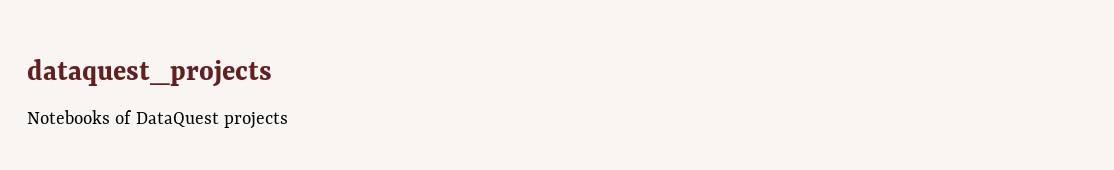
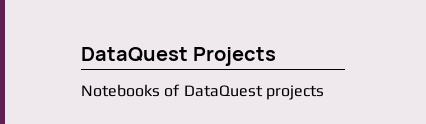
- dataquest_projects
+ DataQuest Projects

